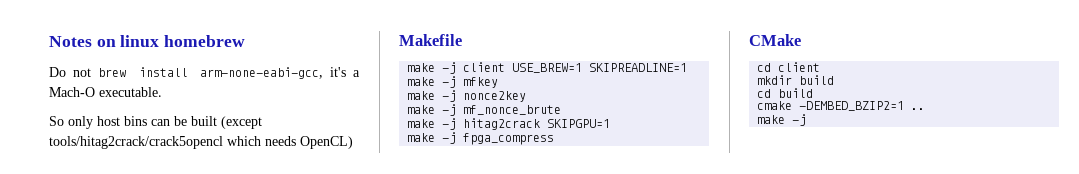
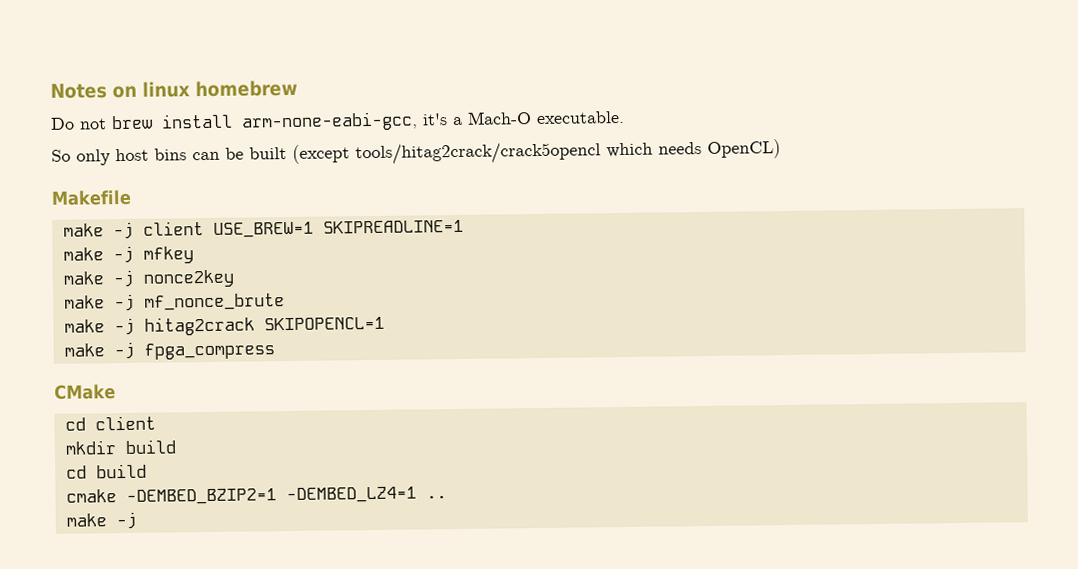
- make -j hitag2crack SKIPGPU=1
+ make -j hitag2crack SKIPOPENCL=1
- cmake -DEMBED_BZIP2=1 ..
+ cmake -DEMBED_BZIP2=1 -DEMBED_LZ4=1 ..

